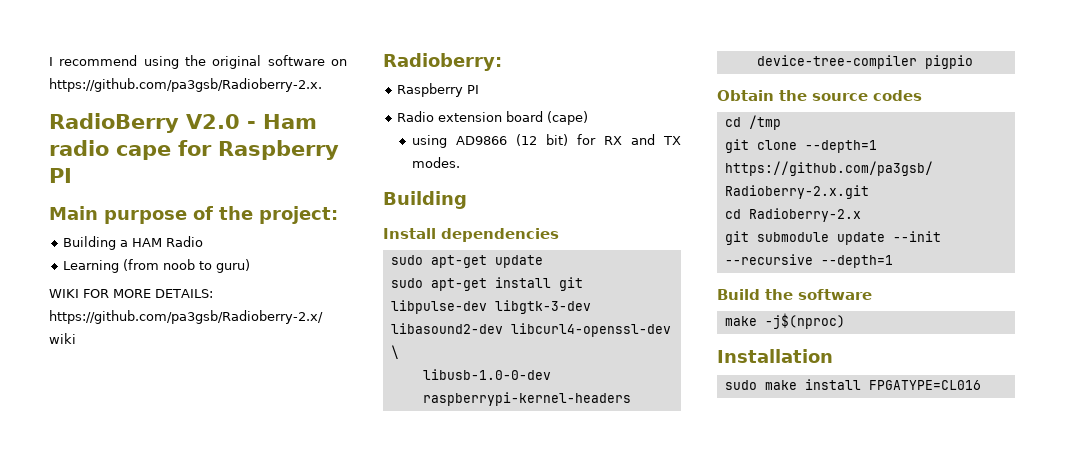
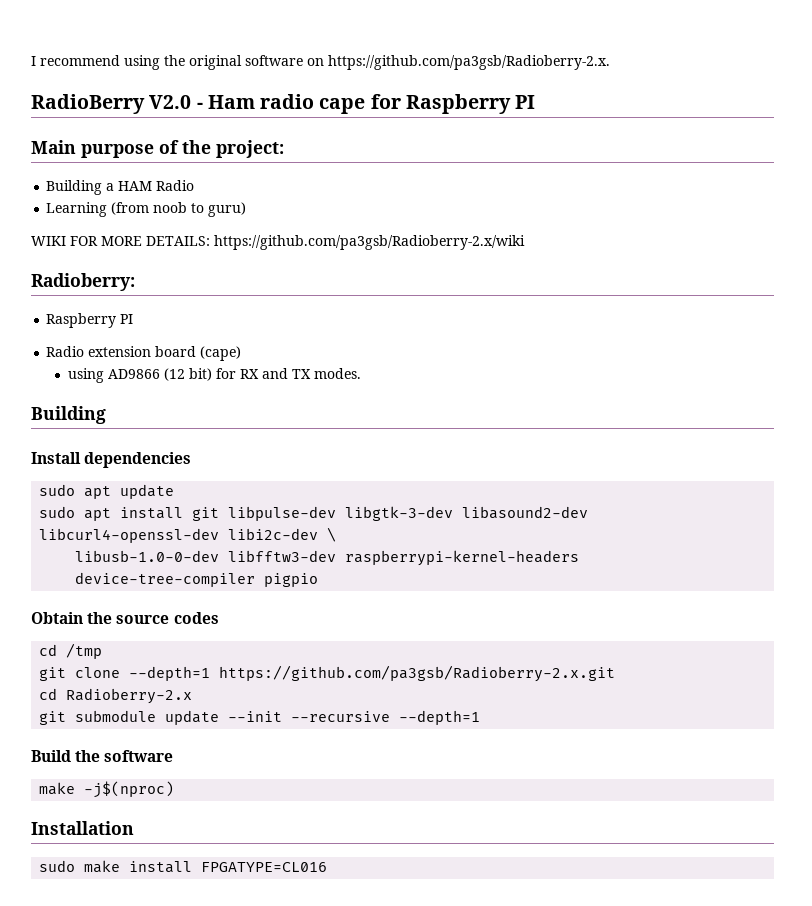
- sudo apt-get update
+ sudo apt update
- sudo apt-get install git libpulse-dev libgtk-3-dev libasound2-dev libcurl4-openssl-dev \
+ sudo apt install git libpulse-dev libgtk-3-dev libasound2-dev libcurl4-openssl-dev libi2c-dev \
- libusb-1.0-0-dev raspberrypi-kernel-headers device-tree-compiler pigpio
+ libusb-1.0-0-dev libfftw3-dev raspberrypi-kernel-headers device-tree-compiler pigpio

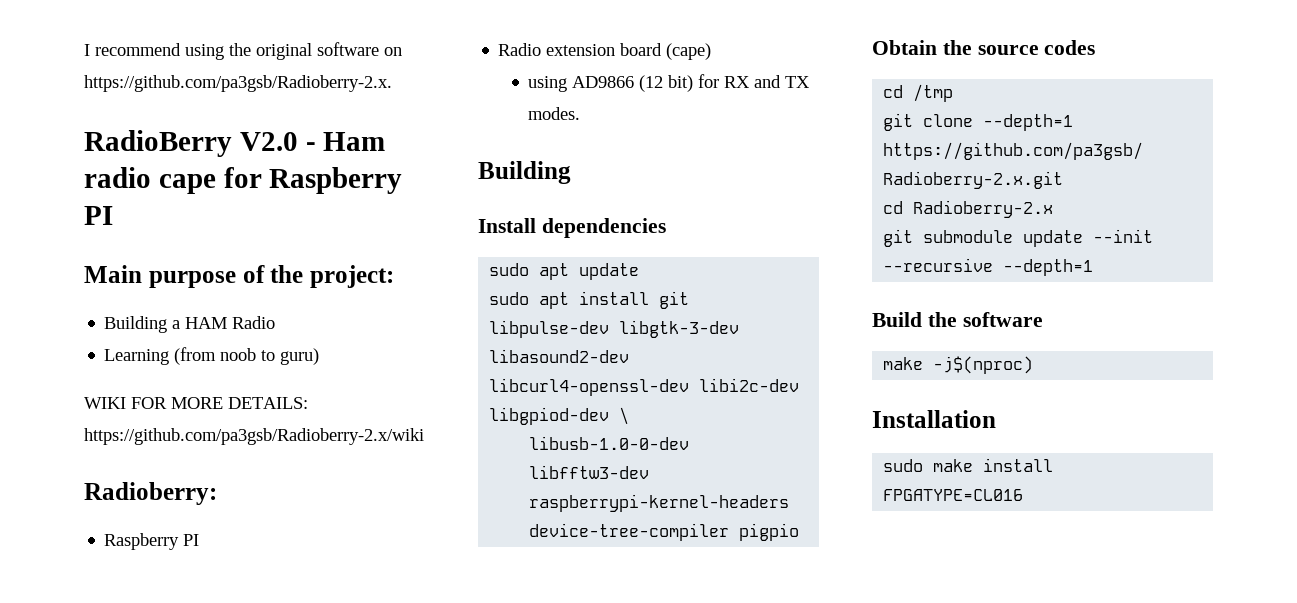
- sudo apt install git libpulse-dev libgtk-3-dev libasound2-dev libcurl4-openssl-dev libi2c-dev \
+ sudo apt install git libpulse-dev libgtk-3-dev libasound2-dev libcurl4-openssl-dev libi2c-dev libgpiod-dev \

